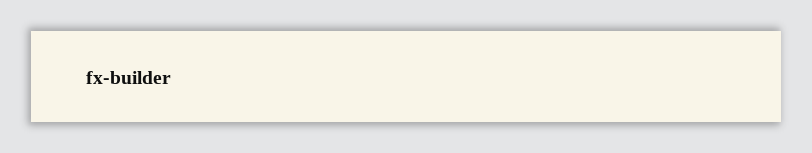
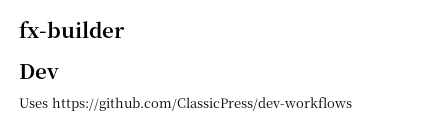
+ Dev
+ Uses https://github.com/ClassicPress/dev-workflows

